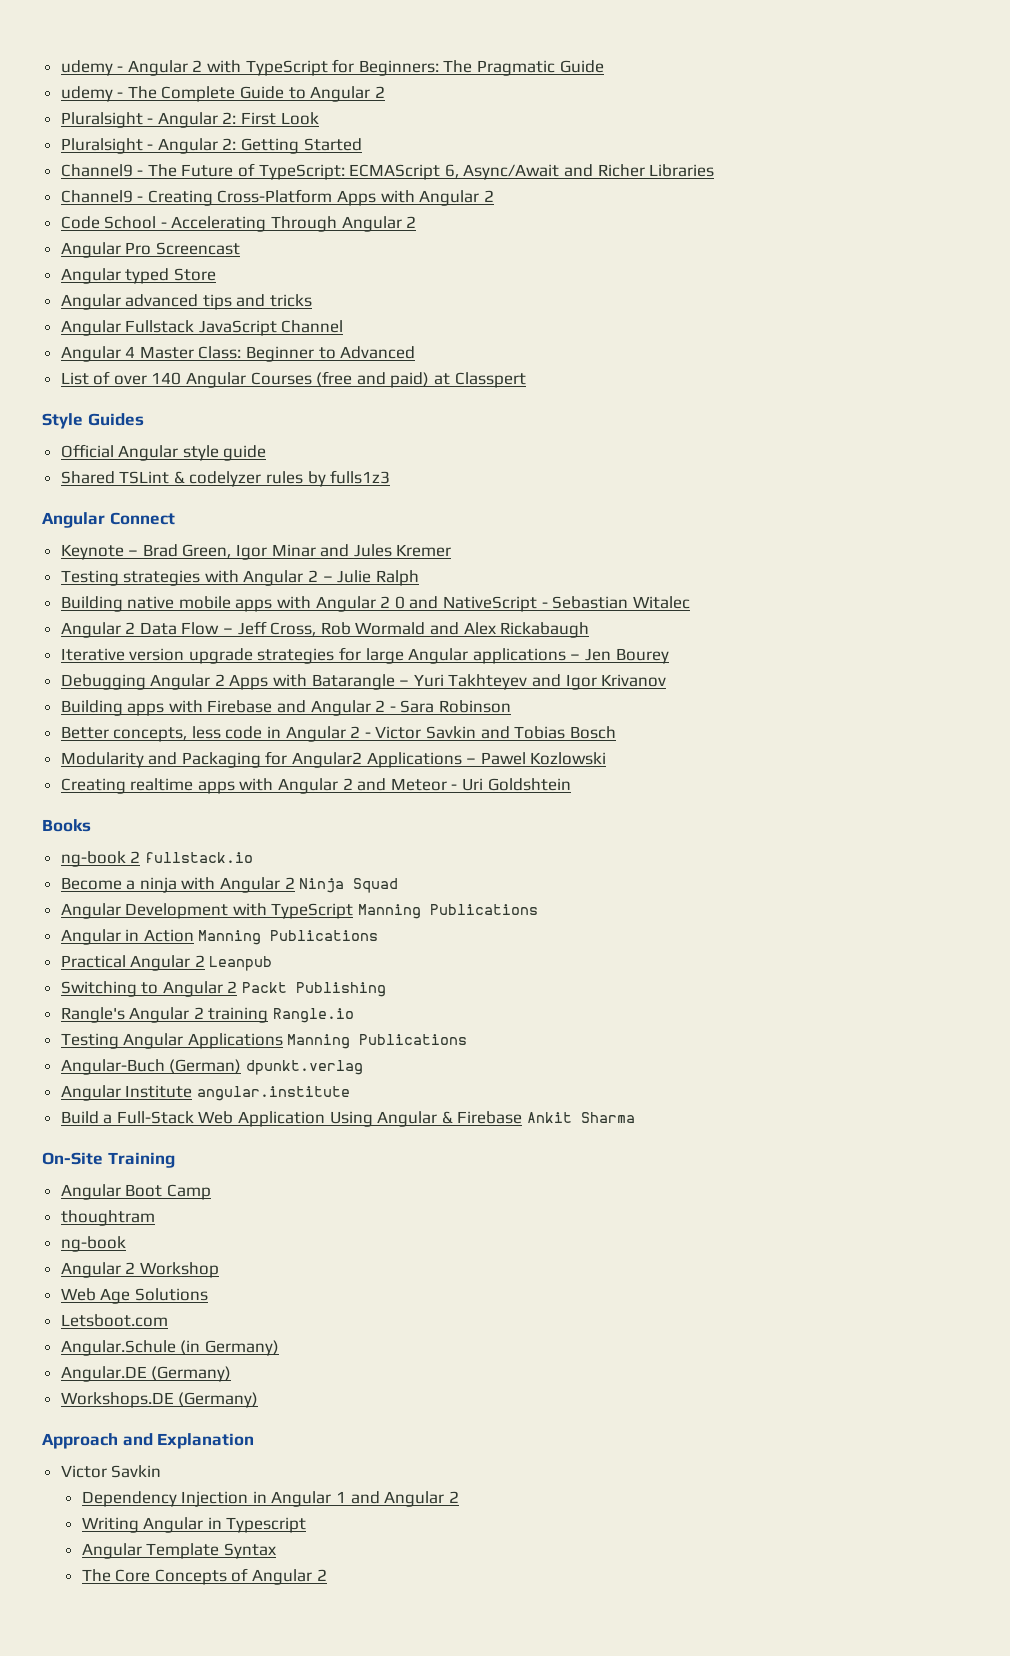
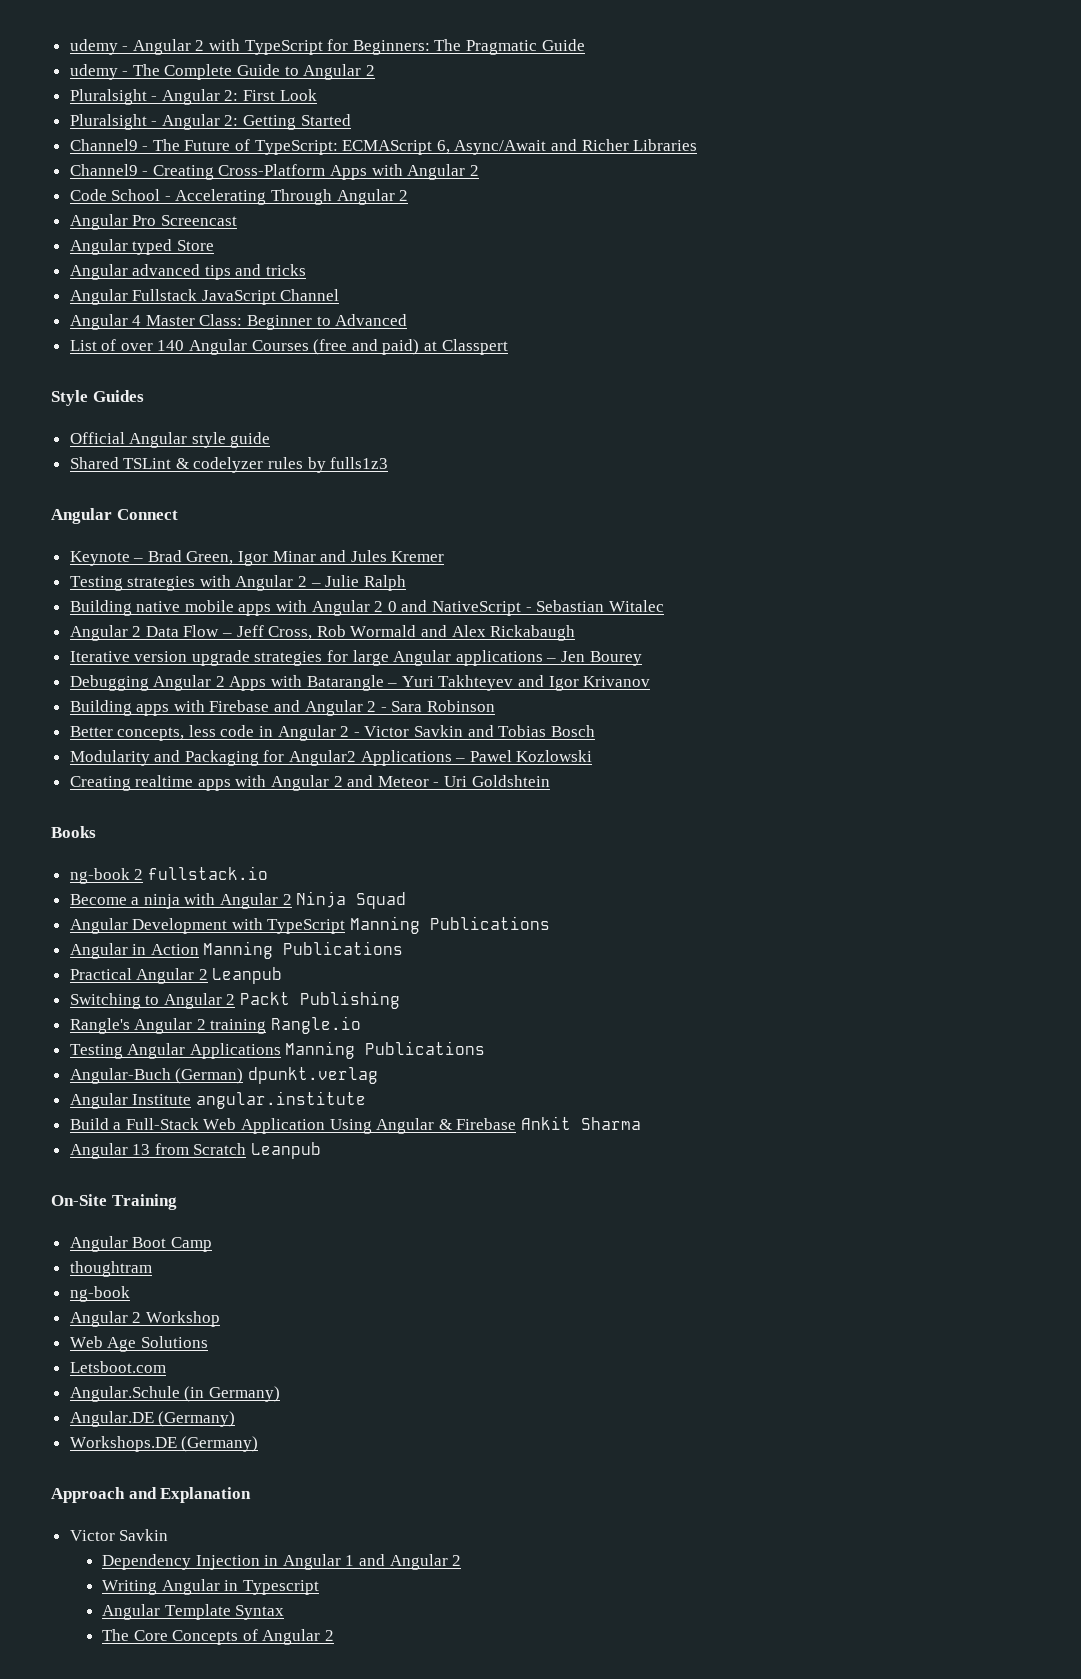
+ Angular 13 from Scratch Leanpub

